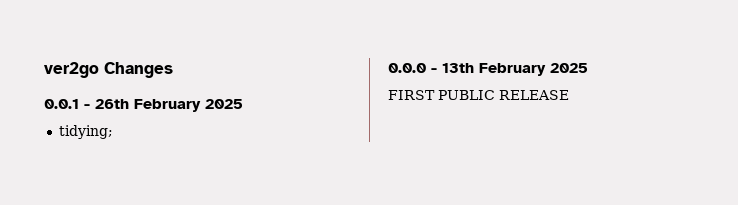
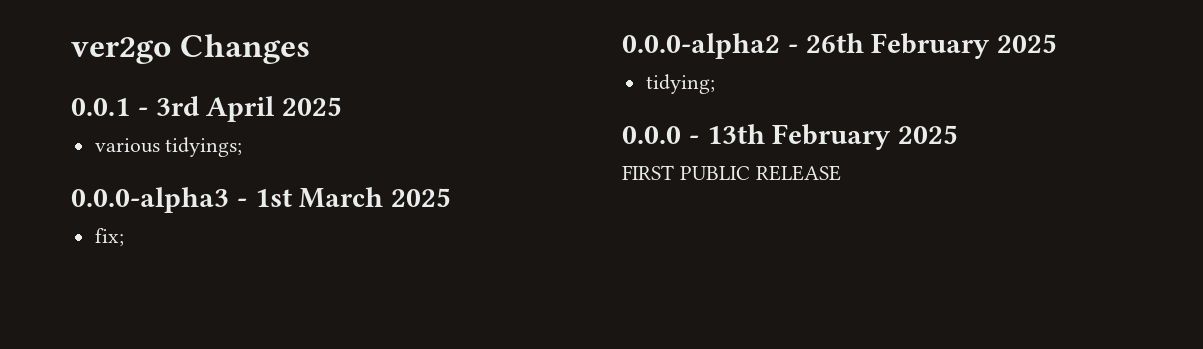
- 0.0.1 - 26th February 2025
+ 0.0.1 - 3rd April 2025
+ various tidyings;
+ 0.0.0-alpha3 - 1st March 2025
+ fix;
+ 0.0.0-alpha2 - 26th February 2025

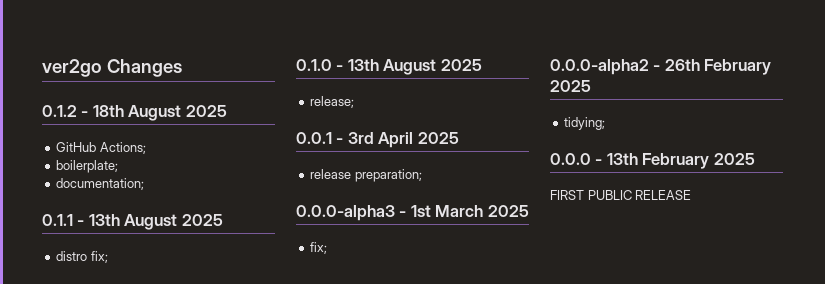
+ 0.1.2 - 18th August 2025
+ GitHub Actions;
+ boilerplate;
+ documentation;
+ 0.1.1 - 13th August 2025
+ distro fix;
+ 0.1.0 - 13th August 2025
+ release;
- various tidyings;
+ release preparation;

